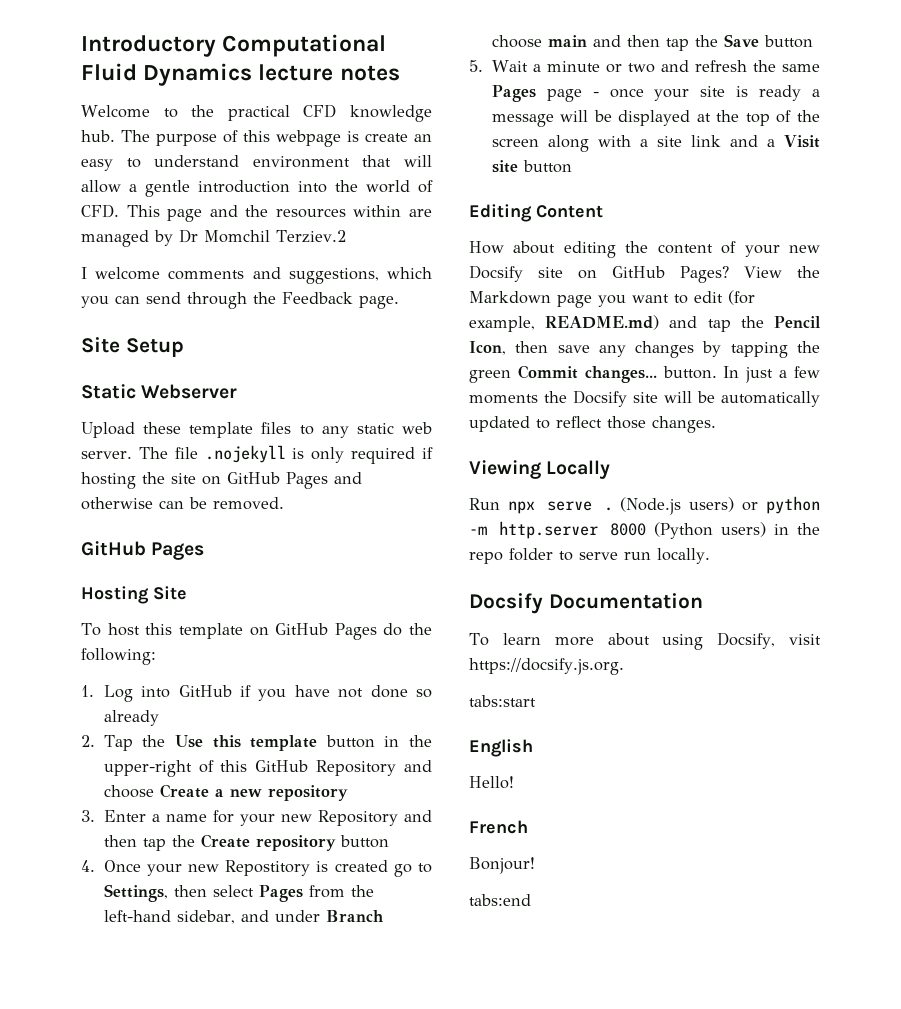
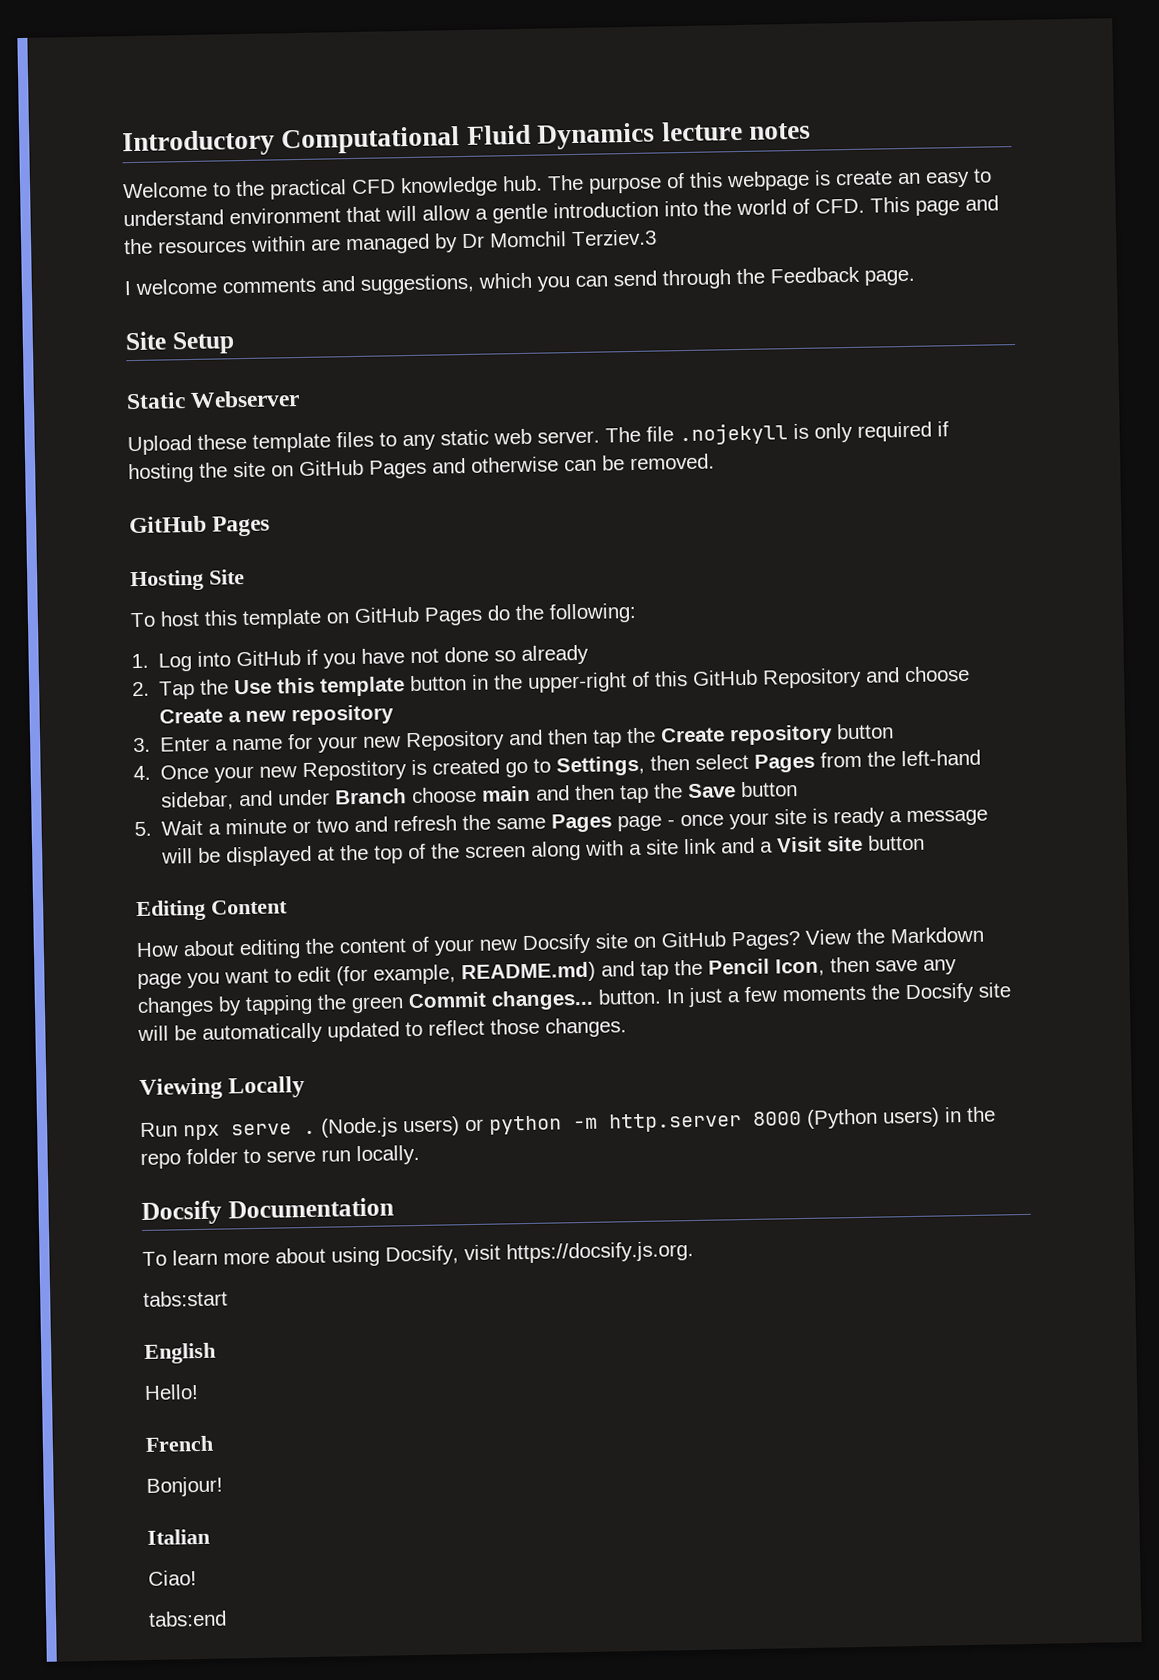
- The purpose of this webpage is create an easy to understand environment that will allow a gentle introduction into the world of CFD. This page and the resources within are managed by Dr Momchil Terziev.2
+ The purpose of this webpage is create an easy to understand environment that will allow a gentle introduction into the world of CFD. This page and the resources within are managed by Dr Momchil Terziev.3
+ Italian
+ Ciao!

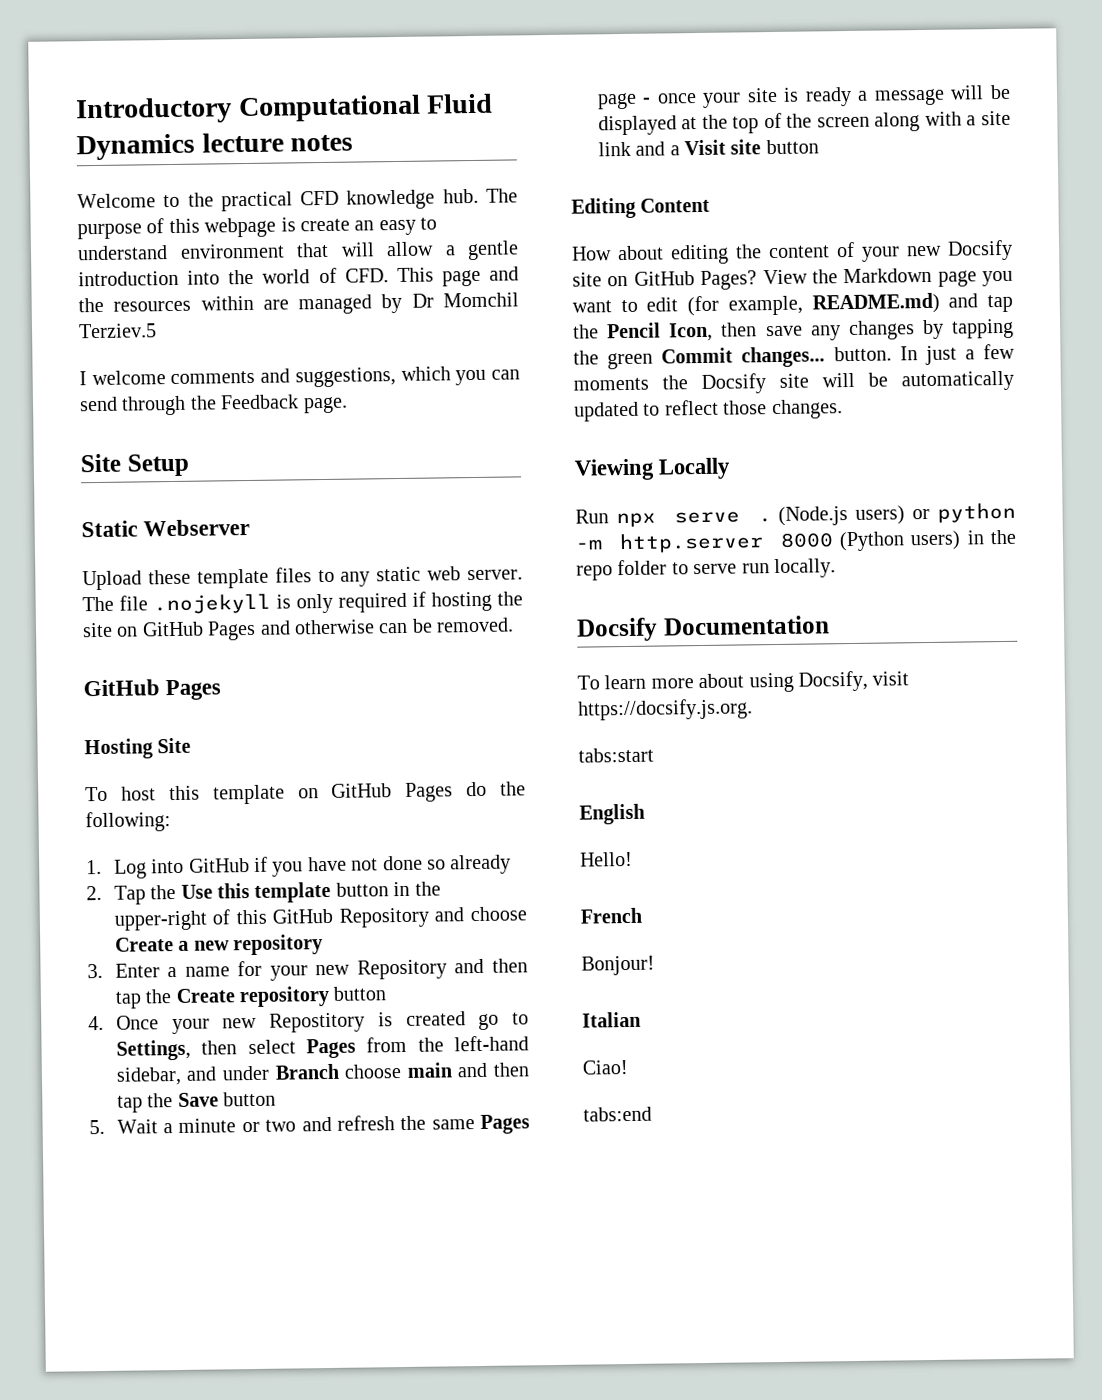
- The purpose of this webpage is create an easy to understand environment that will allow a gentle introduction into the world of CFD. This page and the resources within are managed by Dr Momchil Terziev.3
+ The purpose of this webpage is create an easy to understand environment that will allow a gentle introduction into the world of CFD. This page and the resources within are managed by Dr Momchil Terziev.5

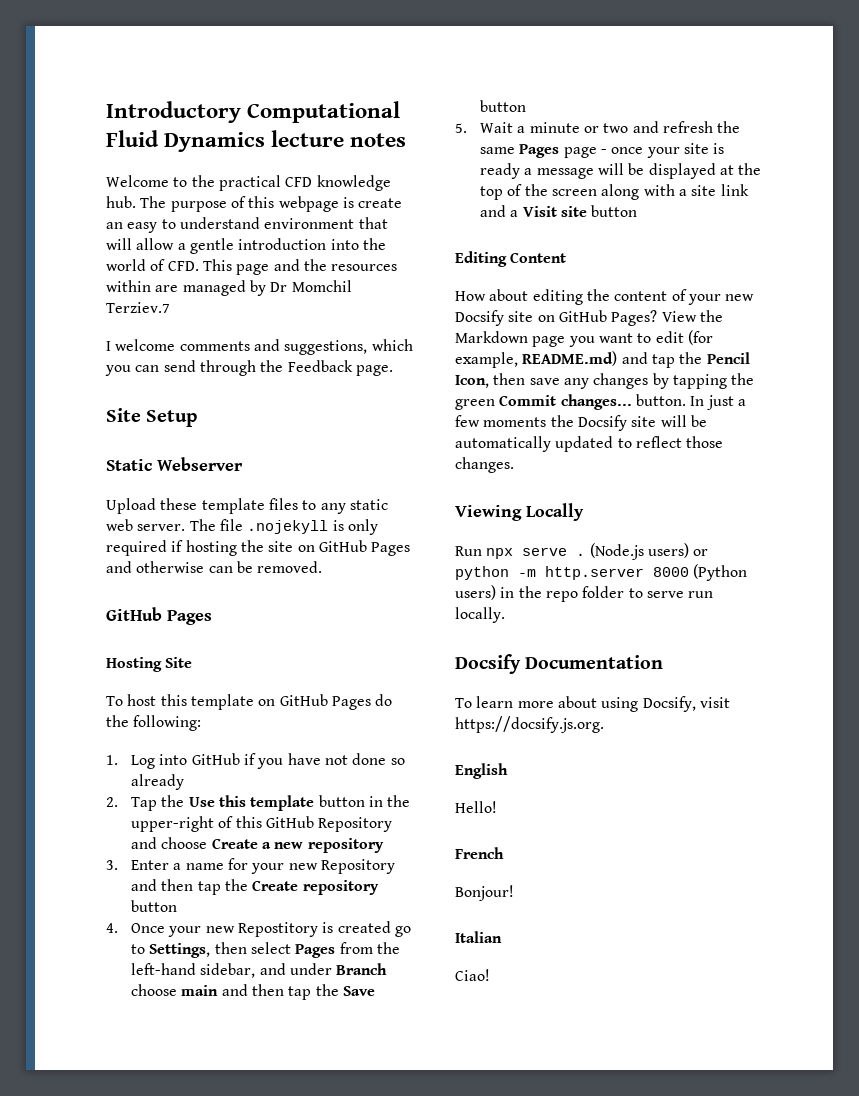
- The purpose of this webpage is create an easy to understand environment that will allow a gentle introduction into the world of CFD. This page and the resources within are managed by Dr Momchil Terziev.5
+ The purpose of this webpage is create an easy to understand environment that will allow a gentle introduction into the world of CFD. This page and the resources within are managed by Dr Momchil Terziev.7
- tabs:start
- tabs:end

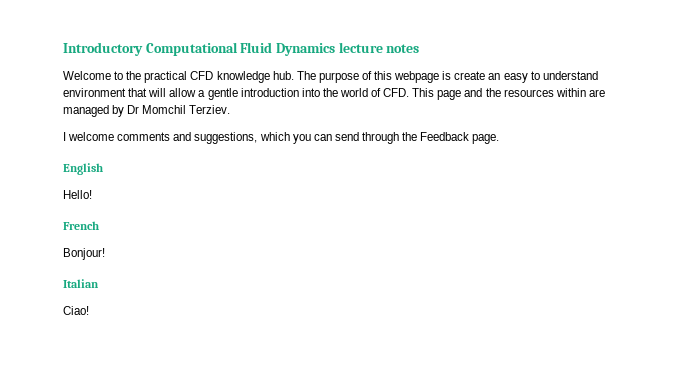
- The purpose of this webpage is create an easy to understand environment that will allow a gentle introduction into the world of CFD. This page and the resources within are managed by Dr Momchil Terziev.7
+ The purpose of this webpage is create an easy to understand environment that will allow a gentle introduction into the world of CFD. This page and the resources within are managed by Dr Momchil Terziev.
- Site Setup
- Static Webserver
- Upload these template files to any static web server. The file .nojekyll is only required if hosting the site on GitHub Pages and otherwise can be removed.
- GitHub Pages
- Hosting Site
- To host this template on GitHub Pages do the following:
- 1. Log into GitHub if you have not done so already
- 2. Tap the Use this template button in the upper-right of this GitHub Repository and choose Create a new repository
- 3. Enter a name for your new Repository and then tap the Create repository button
- 4. Once your new Repostitory is created go to Settings, then select Pages from the left-hand sidebar, and under Branch choose main and then tap the Save button
- 5. Wait a minute or two and refresh the same Pages page - once your site is ready a message will be displayed at the top of the screen along with a site link and a Visit site button
- Editing Content
- How about editing the content of your new Docsify site on GitHub Pages? View the Markdown page you want to edit (for example, README.md) and tap the Pencil Icon, then save any changes by tapping the green Commit changes... button. In just a few moments the Docsify site will be automatically updated to reflect those changes.
- Viewing Locally
- Run npx serve . (Node.js users) or python -m http.server 8000 (Python users) in the repo folder to serve run locally.
- Docsify Documentation
- To learn more about using Docsify, visit https://docsify.js.org.

